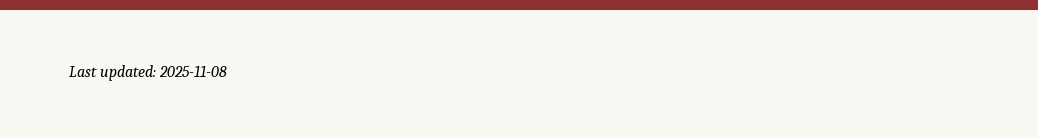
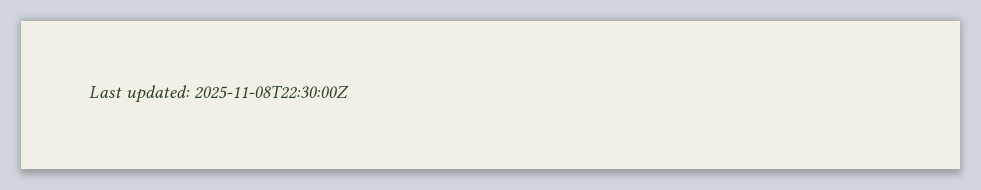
- Last updated: 2025-11-08
+ Last updated: 2025-11-08T22:30:00Z

